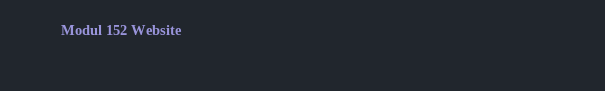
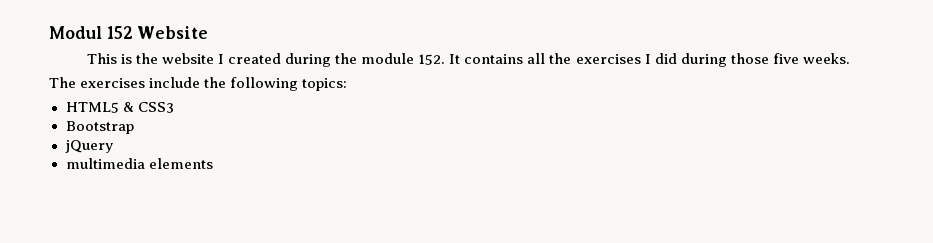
+ This is the website I created during the module 152. It contains all the exercises I did during those five weeks.
+ The exercises include the following topics:
+ HTML5 & CSS3
+ Bootstrap
+ jQuery
+ multimedia elements

